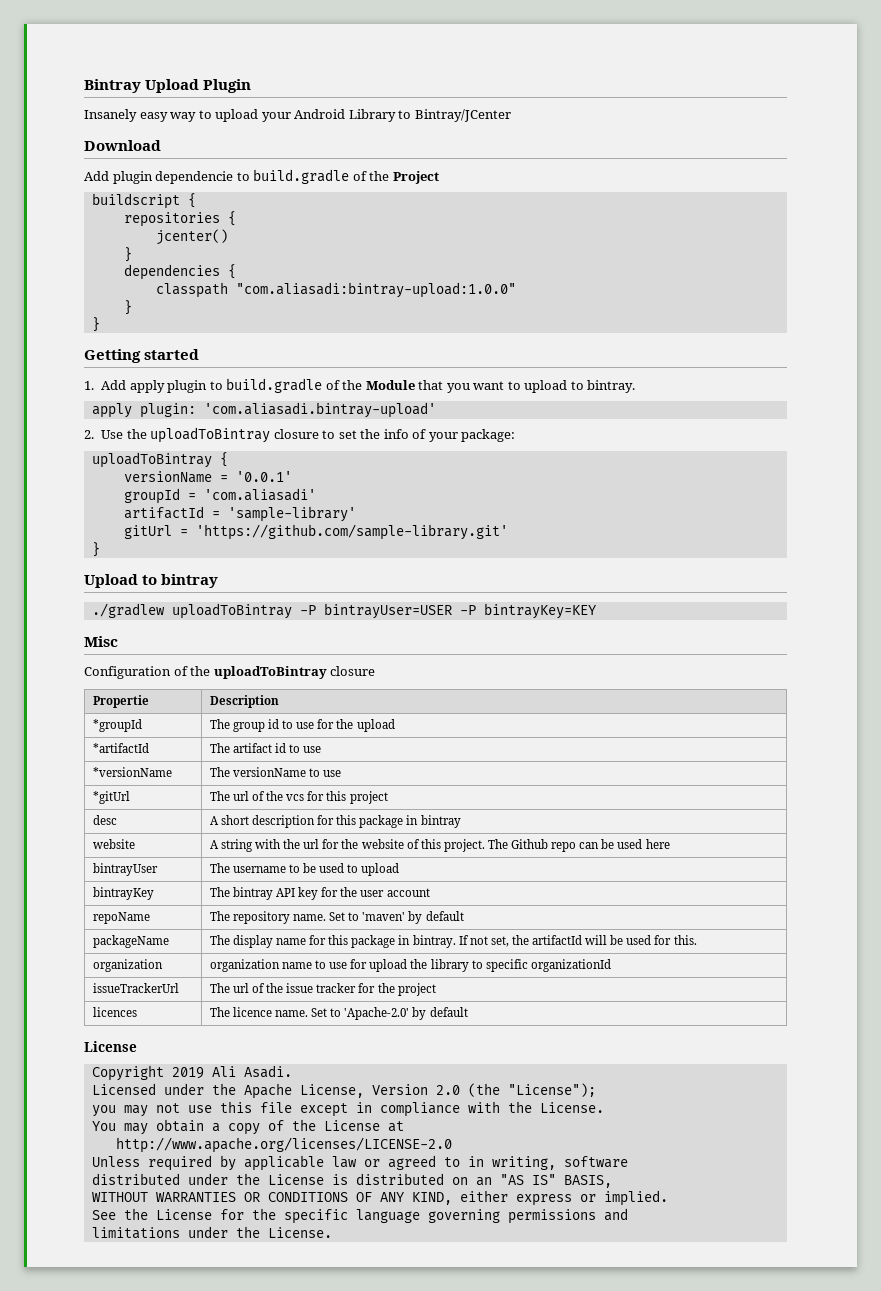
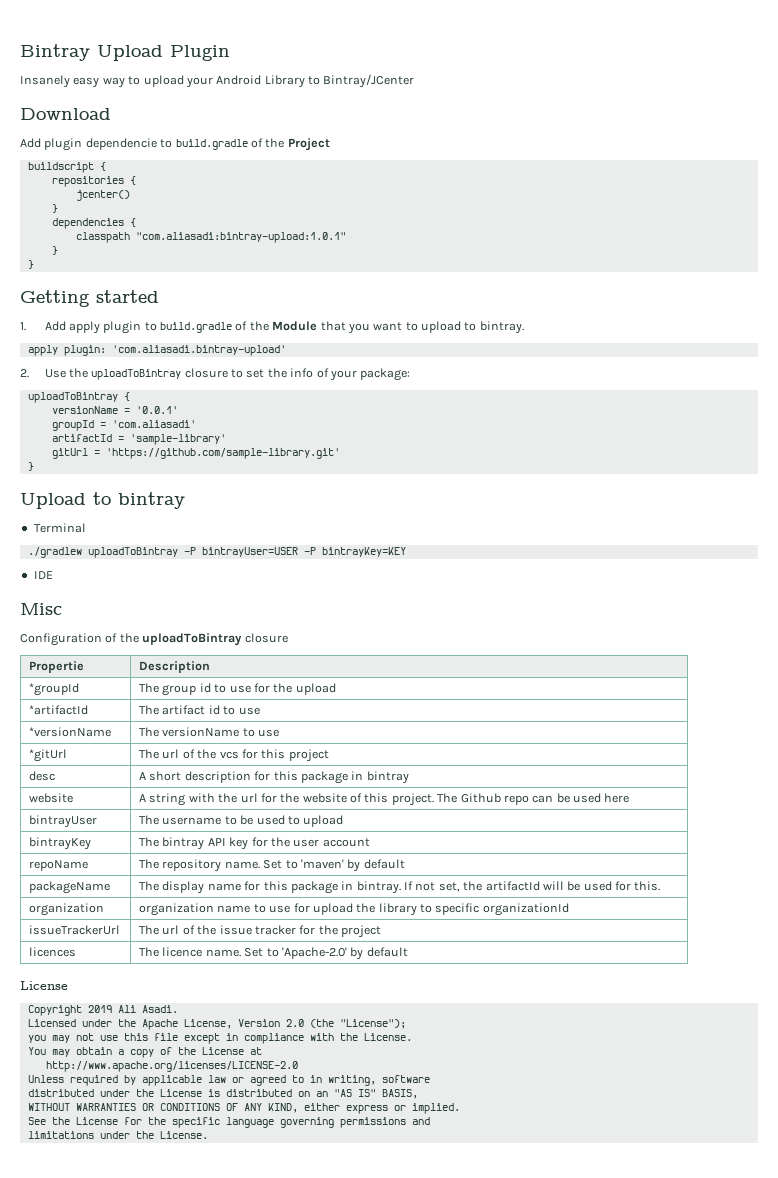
- classpath "com.aliasadi:bintray-upload:1.0.0"
+ classpath "com.aliasadi:bintray-upload:1.0.1"
+ Terminal
+ IDE

